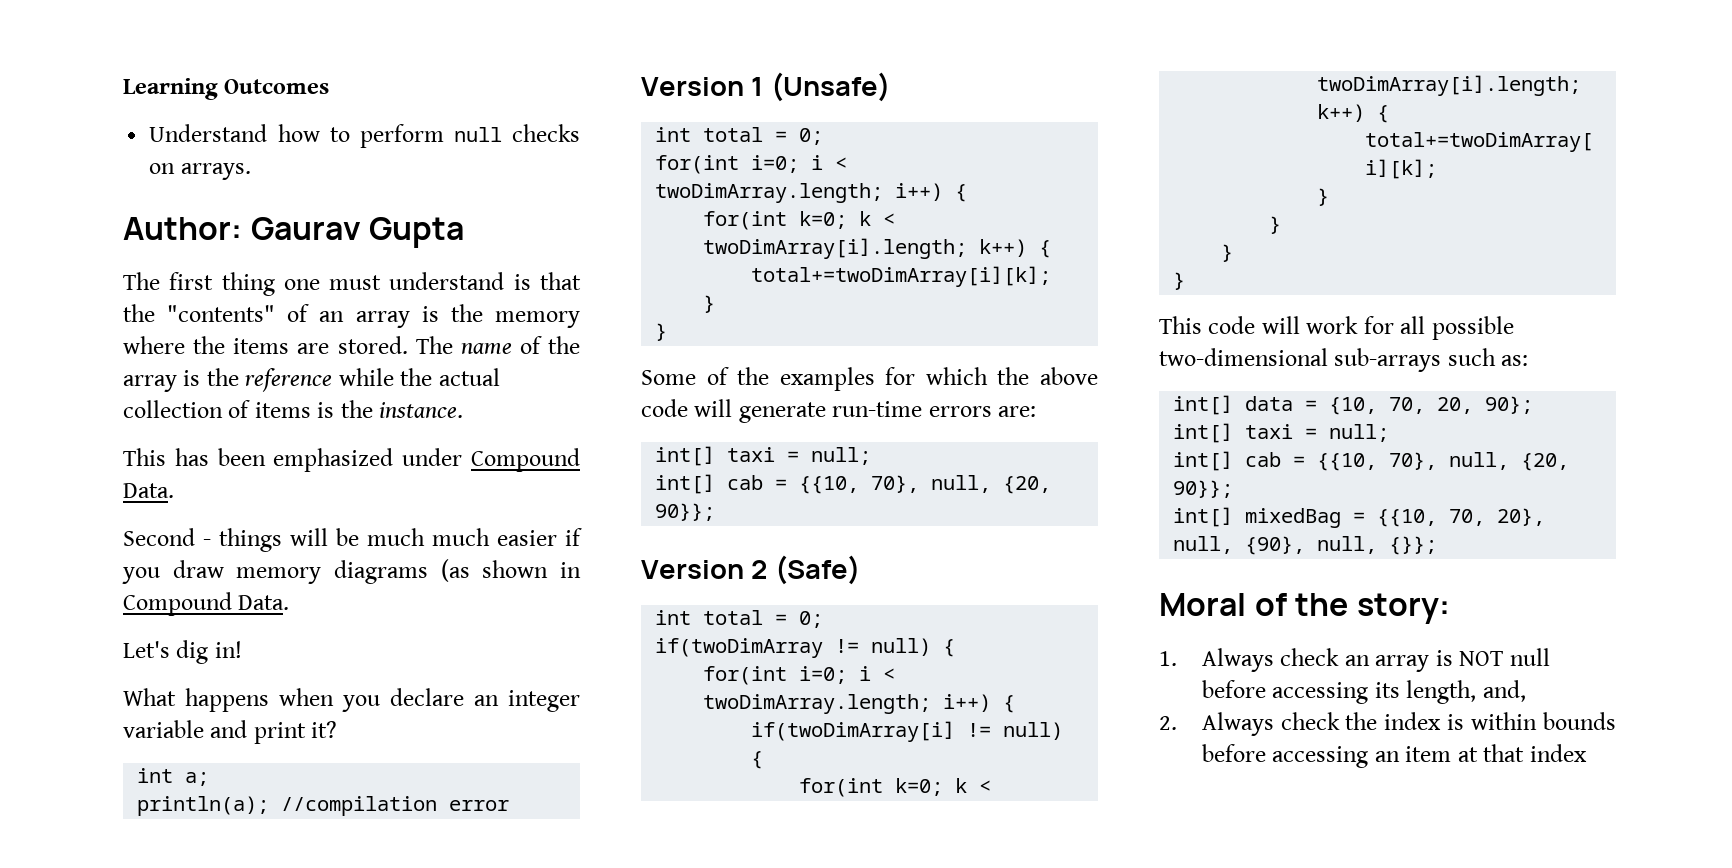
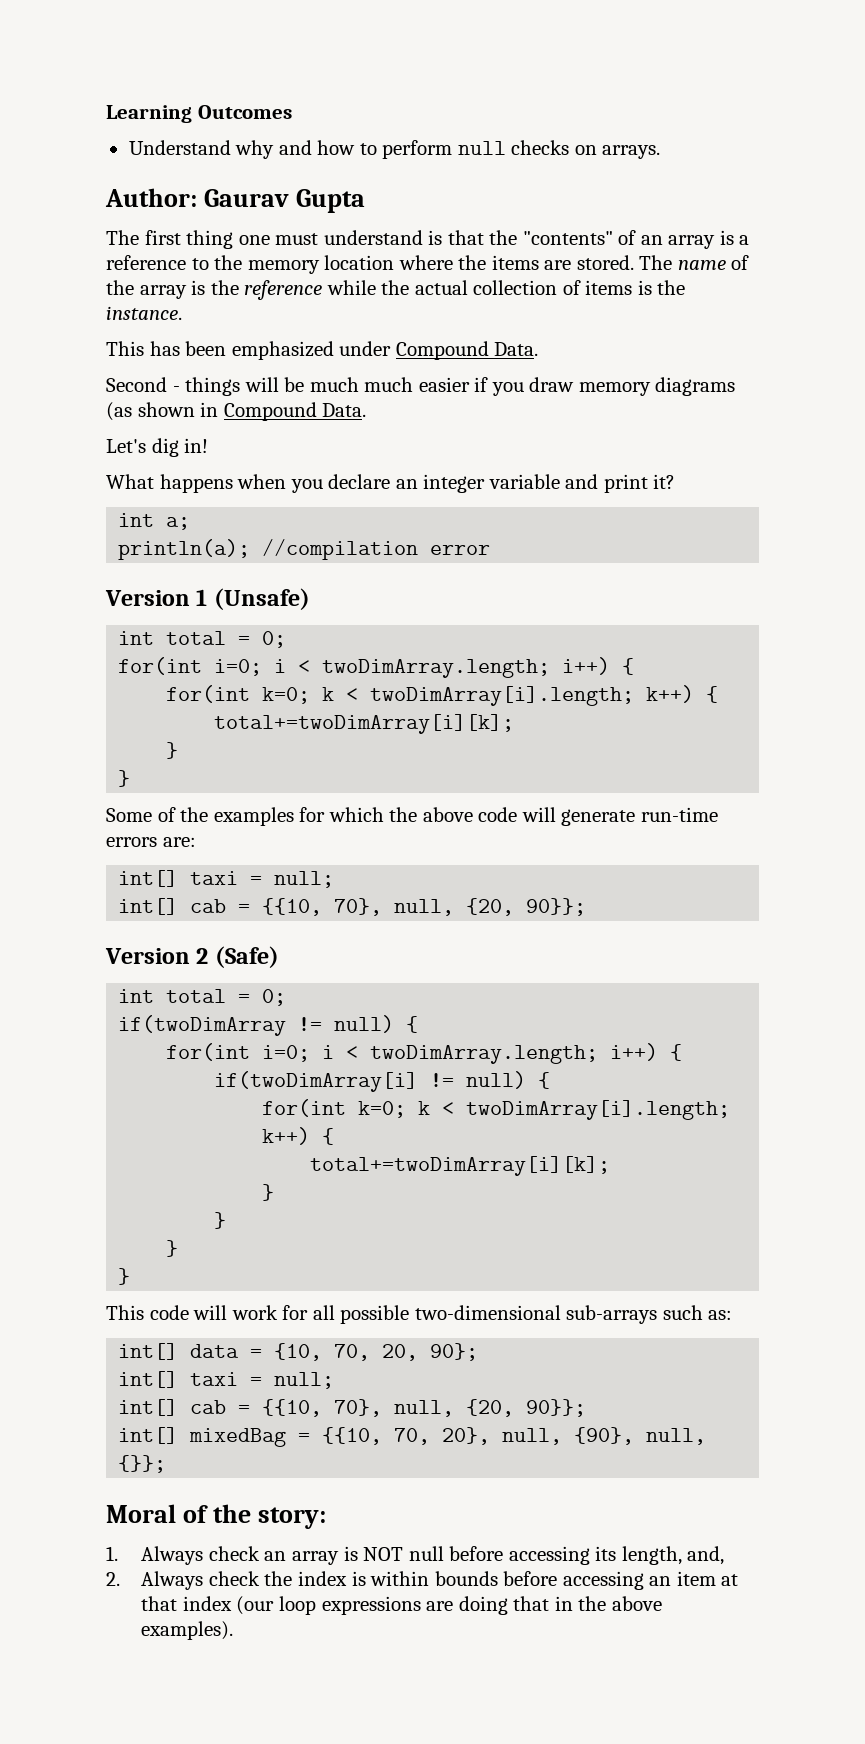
- Understand how to perform null checks on arrays.
+ Understand why and how to perform null checks on arrays.
- The first thing one must understand is that the "contents" of an array is the memory where the items are stored.
+ The first thing one must understand is that the "contents" of an array is a reference to the memory location where the items are stored.
- 2. Always check the index is within bounds before accessing an item at that index
+ 2. Always check the index is within bounds before accessing an item at that index (our loop expressions are doing that in the above examples).

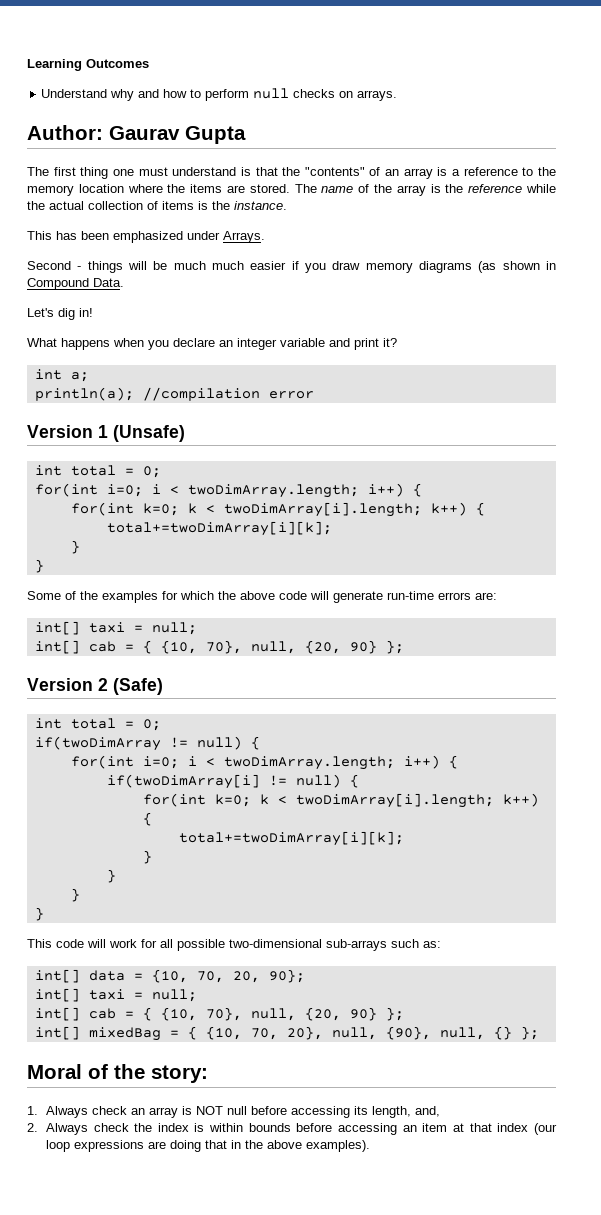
- This has been emphasized under Compound Data.
+ This has been emphasized under Arrays.
  Some of the examples for which the above code will generate run-time errors are:
  int[] taxi = null;
- int[] cab = {{10, 70}, null, {20, 90}};
+ int[] cab = { {10, 70}, null, {20, 90} };
  int[] data = {10, 70, 20, 90};
  int[] taxi = null;
- int[] cab = {{10, 70}, null, {20, 90}};
+ int[] cab = { {10, 70}, null, {20, 90} };
- int[] mixedBag = {{10, 70, 20}, null, {90}, null, {}};
+ int[] mixedBag = { {10, 70, 20}, null, {90}, null, {} };

